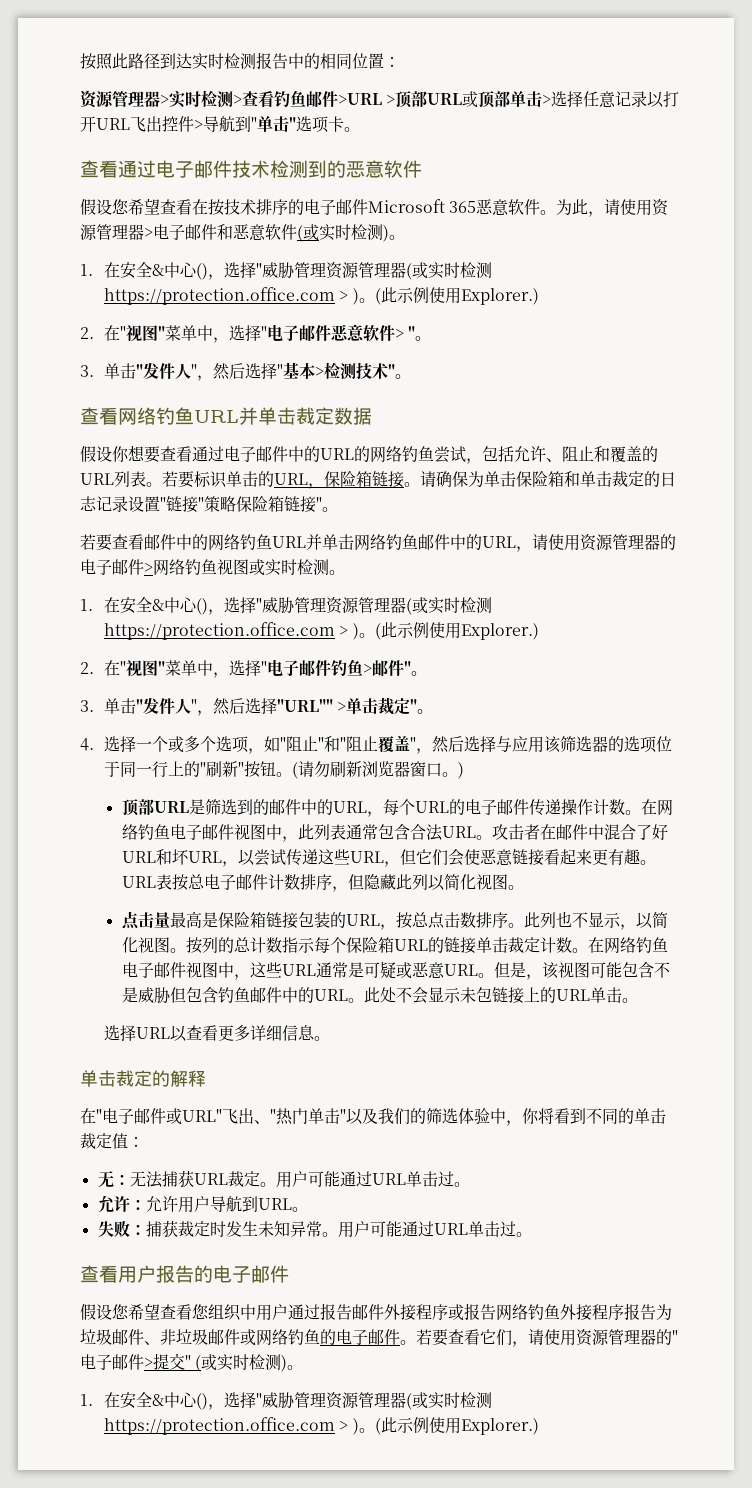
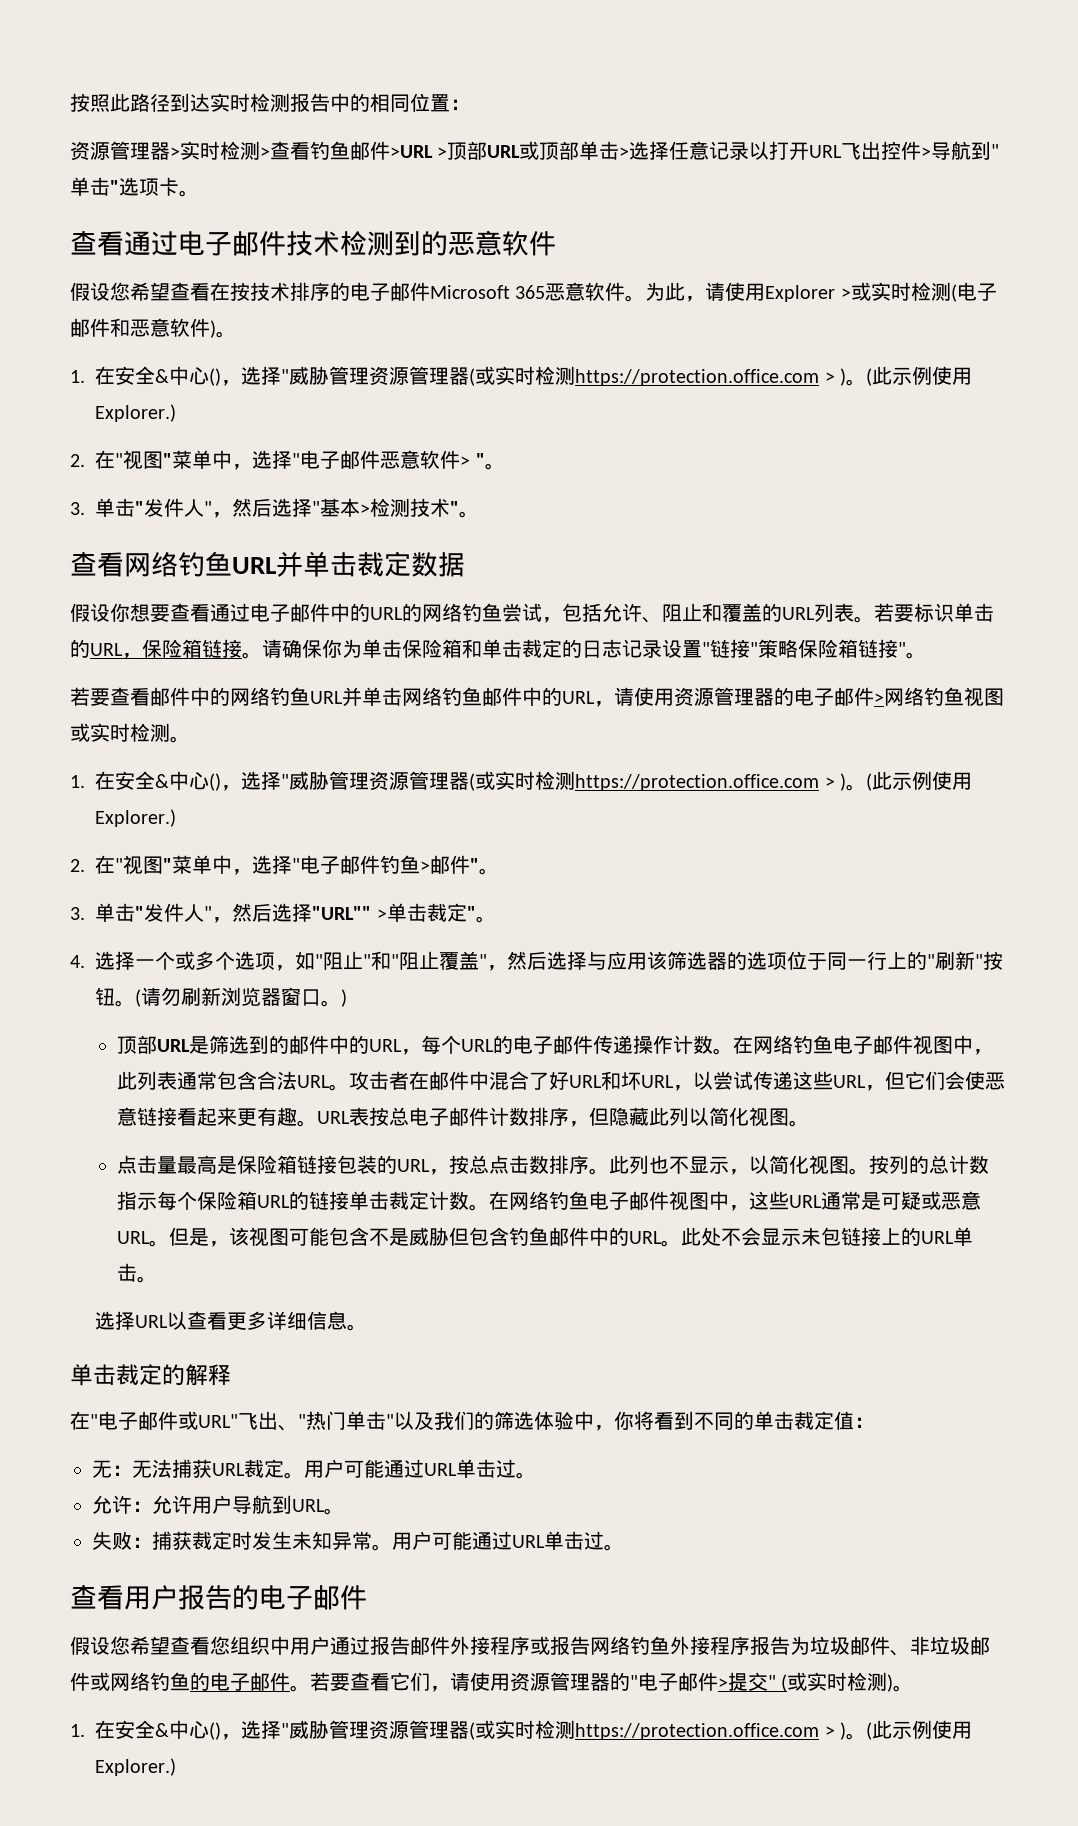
- 为此，请使用资源管理器>电子邮件和恶意软件(或实时检测)。
+ 为此，请使用Explorer >或实时检测(电子邮件和恶意软件)。
- 请确保为单击保险箱和单击裁定的日志记录设置"链接"策略保险箱链接"。
+ 请确保你为单击保险箱和单击裁定的日志记录设置"链接"策略保险箱链接"。

